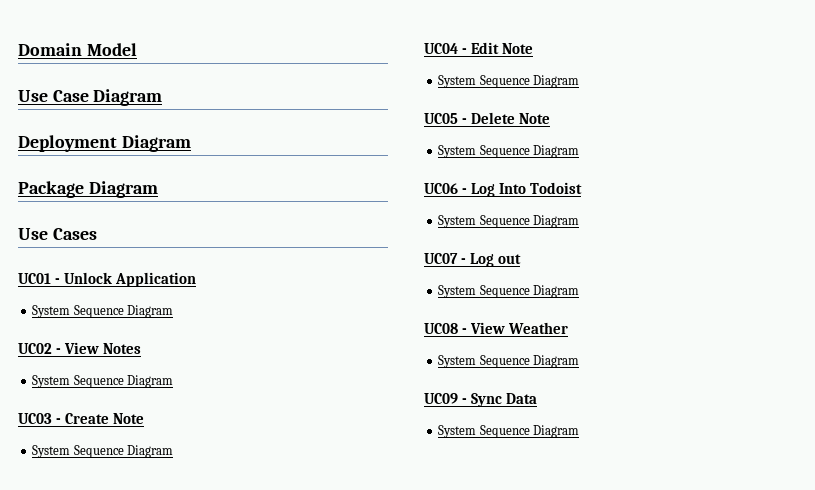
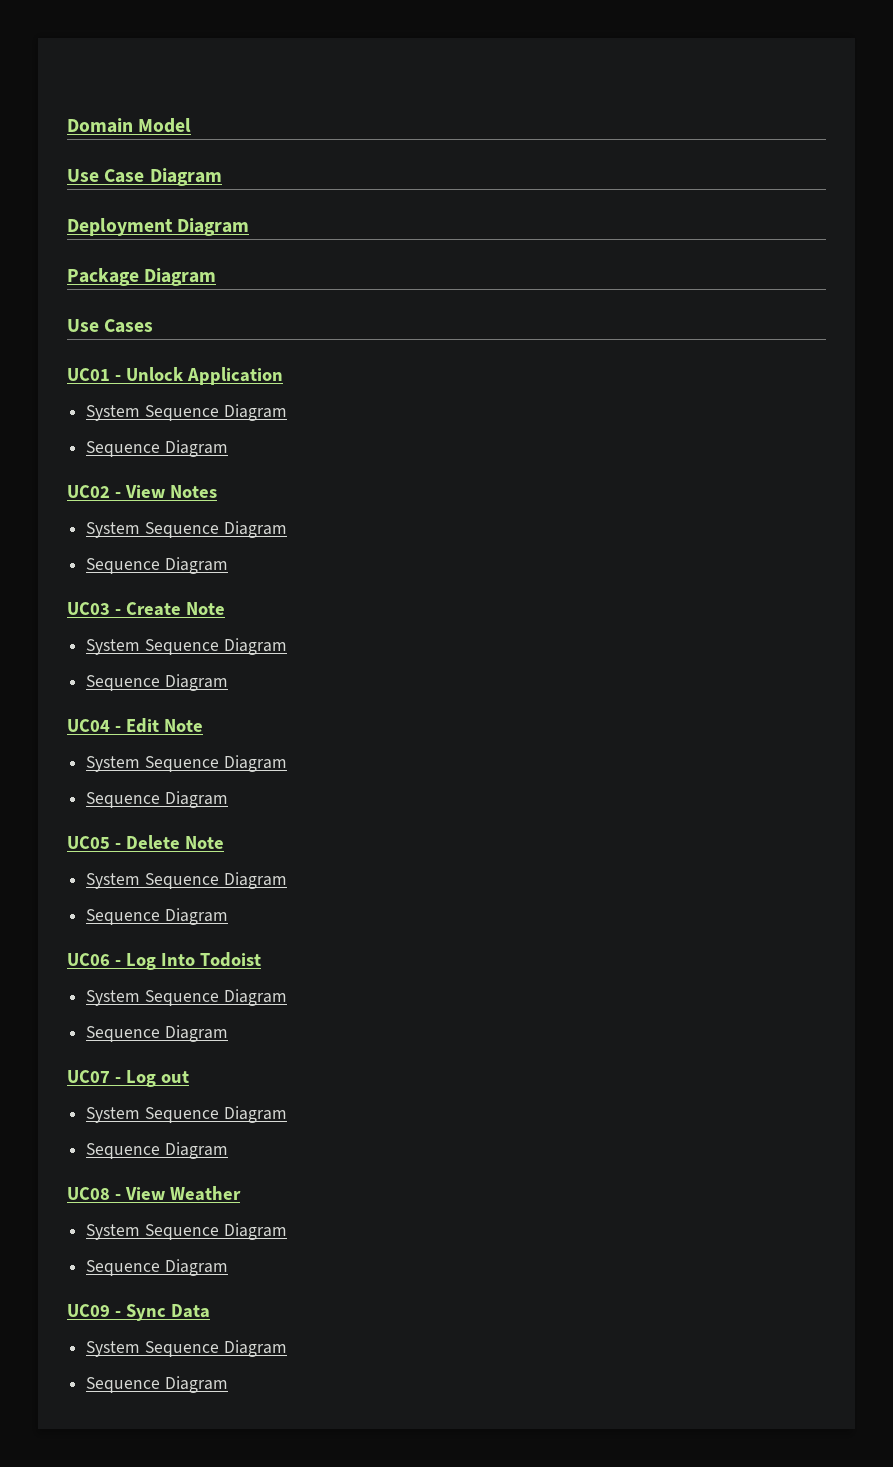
  UC01 - Unlock Application
  System Sequence Diagram
+ Sequence Diagram
  UC02 - View Notes
  System Sequence Diagram
+ Sequence Diagram
  UC03 - Create Note
  System Sequence Diagram
+ Sequence Diagram
  UC04 - Edit Note
  System Sequence Diagram
+ Sequence Diagram
  UC05 - Delete Note
  System Sequence Diagram
+ Sequence Diagram
  UC06 - Log Into Todoist
  System Sequence Diagram
+ Sequence Diagram
  UC07 - Log out
  System Sequence Diagram
+ Sequence Diagram
  UC08 - View Weather
  System Sequence Diagram
+ Sequence Diagram
  UC09 - Sync Data
  System Sequence Diagram
+ Sequence Diagram

